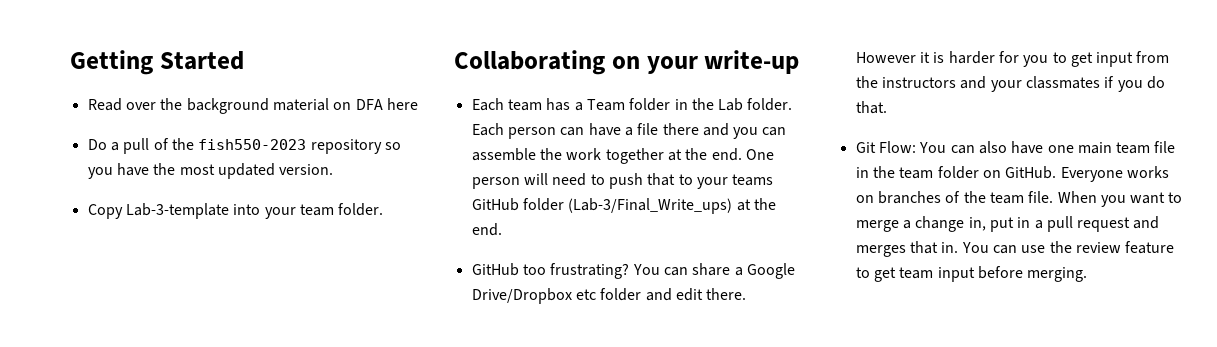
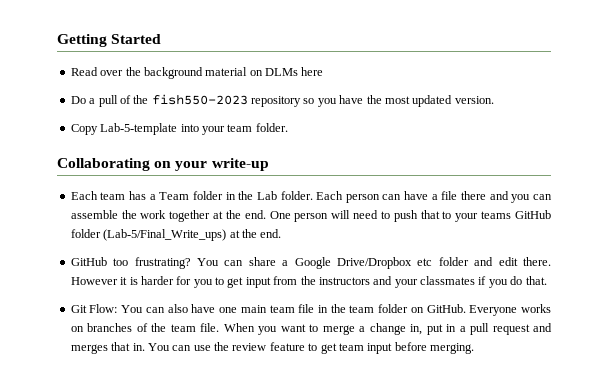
- Read over the background material on DFA here
+ Read over the background material on DLMs here
- Copy Lab-3-template into your team folder.
+ Copy Lab-5-template into your team folder.
- One person will need to push that to your teams GitHub folder (Lab-3/Final_Write_ups) at the end.
+ One person will need to push that to your teams GitHub folder (Lab-5/Final_Write_ups) at the end.

